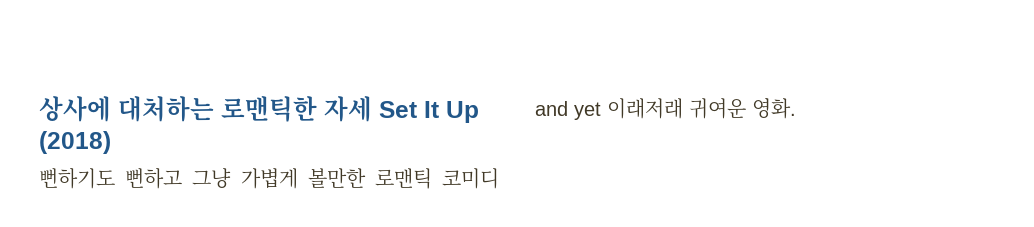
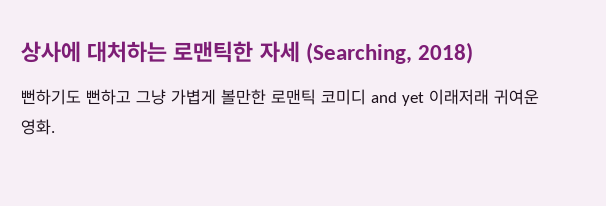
- 상사에 대처하는 로맨틱한 자세 Set It Up (2018)
+ 상사에 대처하는 로맨틱한 자세 (Searching, 2018)

